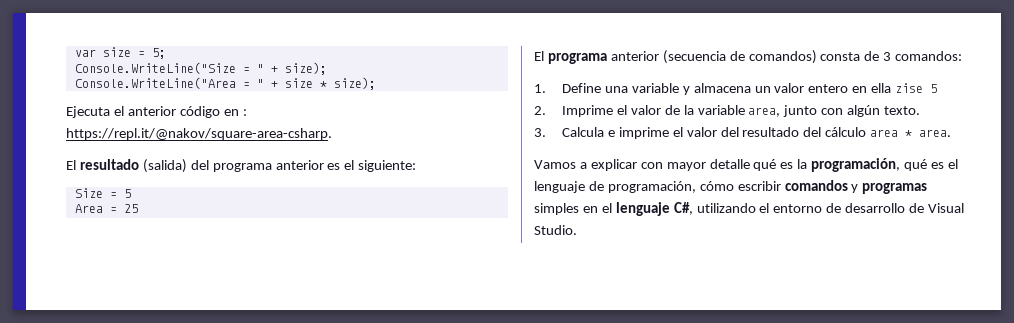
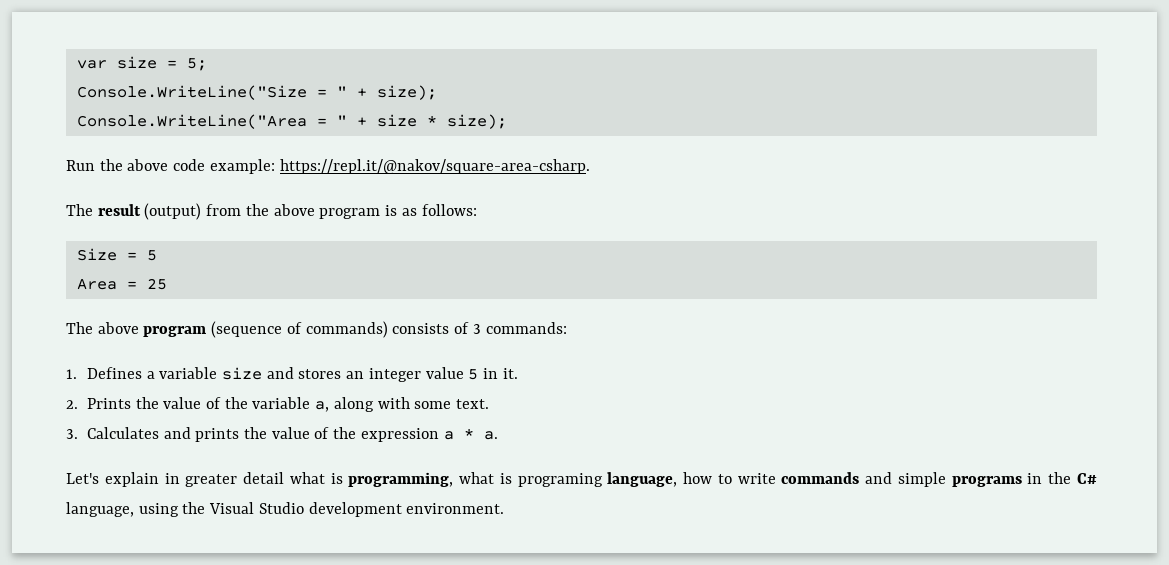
- Ejecuta el anterior código en : https://repl.it/@nakov/square-area-csharp.
- El resultado (salida) del programa anterior es el siguiente:
+ Run the above code example: https://repl.it/@nakov/square-area-csharp.
+ The result (output) from the above program is as follows:
- El programa anterior (secuencia de comandos) consta de 3 comandos:
- 1. Define una variable y almacena un valor entero en ella zise 5
+ The above program (sequence of commands) consists of 3 commands:
+ 1. Defines a variable size and stores an integer value 5 in it.
- 2. Imprime el valor de la variable area, junto con algún texto.
- 3. Calcula e imprime el valor del resultado del cálculo area * area.
- Vamos a explicar con mayor detalle qué es la programación, qué es el lenguaje de programación, cómo escribir comandos y programas simples en el lenguaje C#, utilizando el entorno de desarrollo de Visual Studio.
+ 2. Prints the value of the variable a, along with some text.
+ 3. Calculates and prints the value of the expression a * a.
+ Let's explain in greater detail what is programming, what is programing language, how to write commands and simple programs in the C# language, using the Visual Studio development environment.

